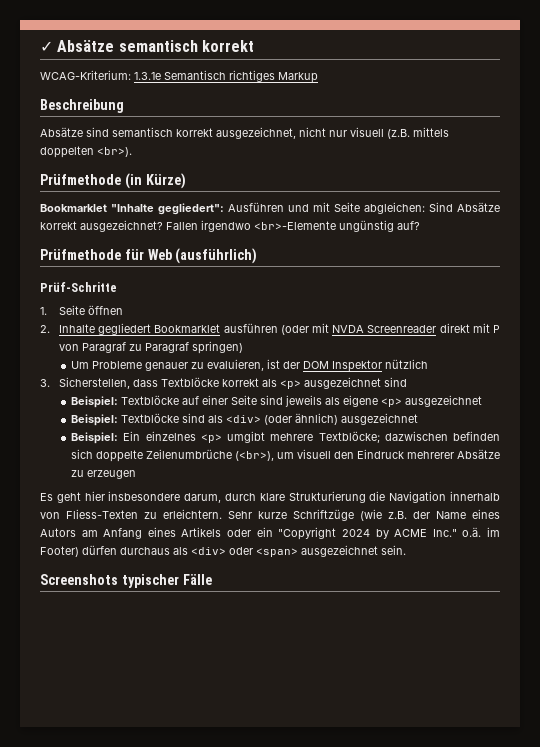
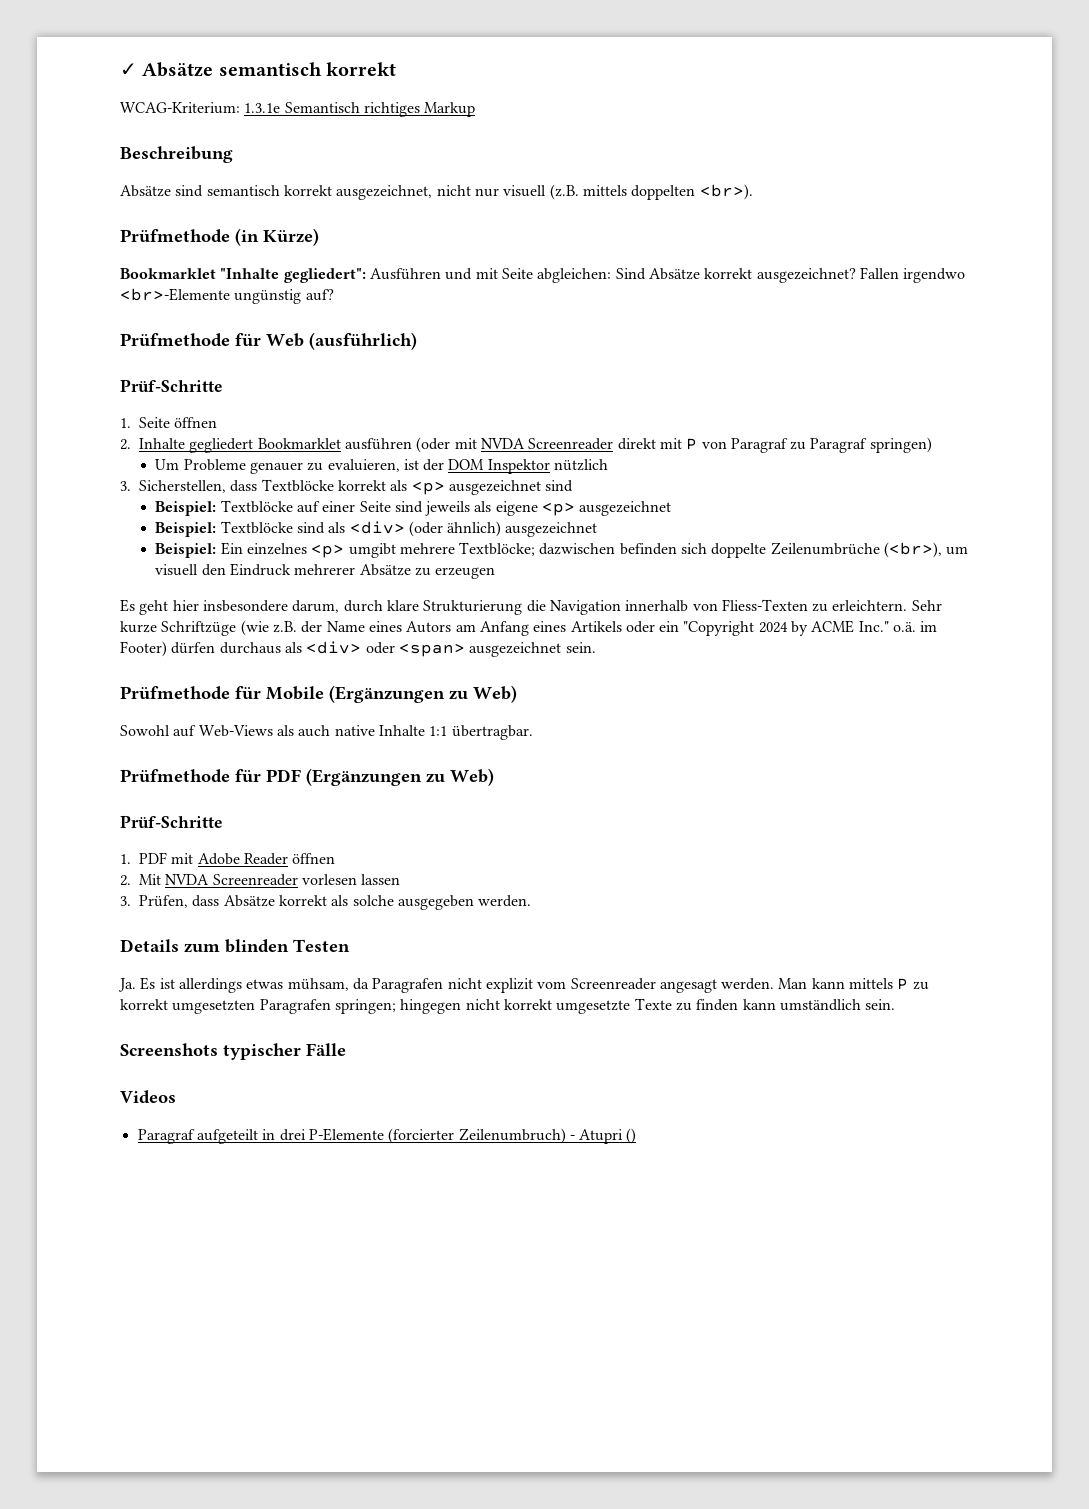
+ Prüfmethode für Mobile (Ergänzungen zu Web)
+ Sowohl auf Web-Views als auch native Inhalte 1:1 übertragbar.
+ Prüfmethode für PDF (Ergänzungen zu Web)
+ Prüf-Schritte
+ 1. PDF mit Adobe Reader öffnen
+ 2. Mit NVDA Screenreader vorlesen lassen
+ 3. Prüfen, dass Absätze korrekt als solche ausgegeben werden.
+ Details zum blinden Testen
+ Ja. Es ist allerdings etwas mühsam, da Paragrafen nicht explizit vom Screenreader angesagt werden. Man kann mittels P zu korrekt umgesetzten Paragrafen springen; hingegen nicht korrekt umgesetzte Texte zu finden kann umständlich sein.
  Screenshots typischer Fälle
+ Videos
+ Paragraf aufgeteilt in drei P-Elemente (forcierter Zeilenumbruch) - Atupri ()

